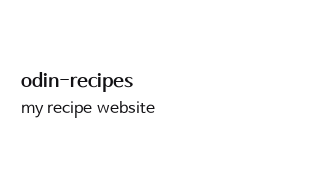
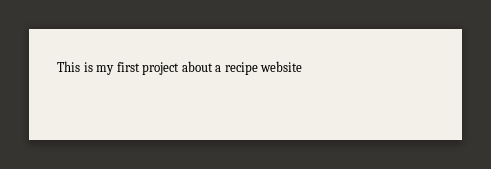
- odin-recipes
- my recipe website
+ This is my first project about a recipe website

